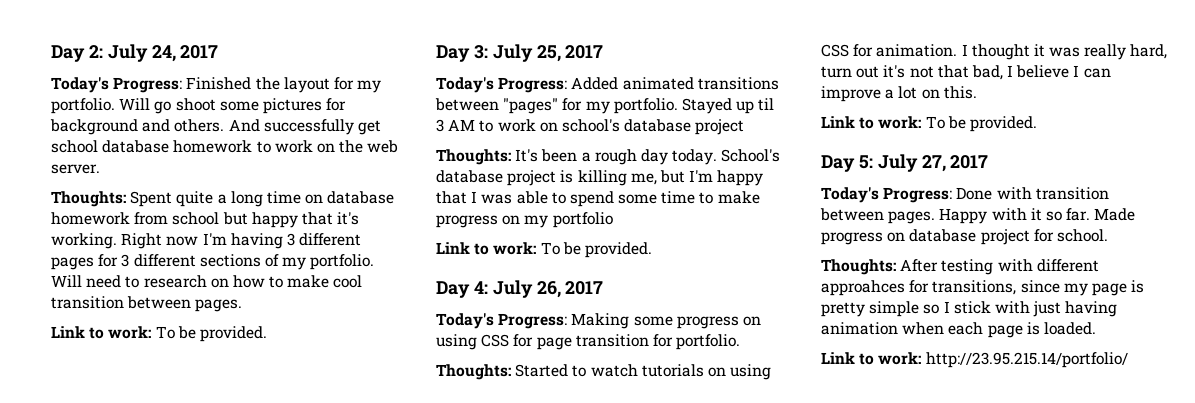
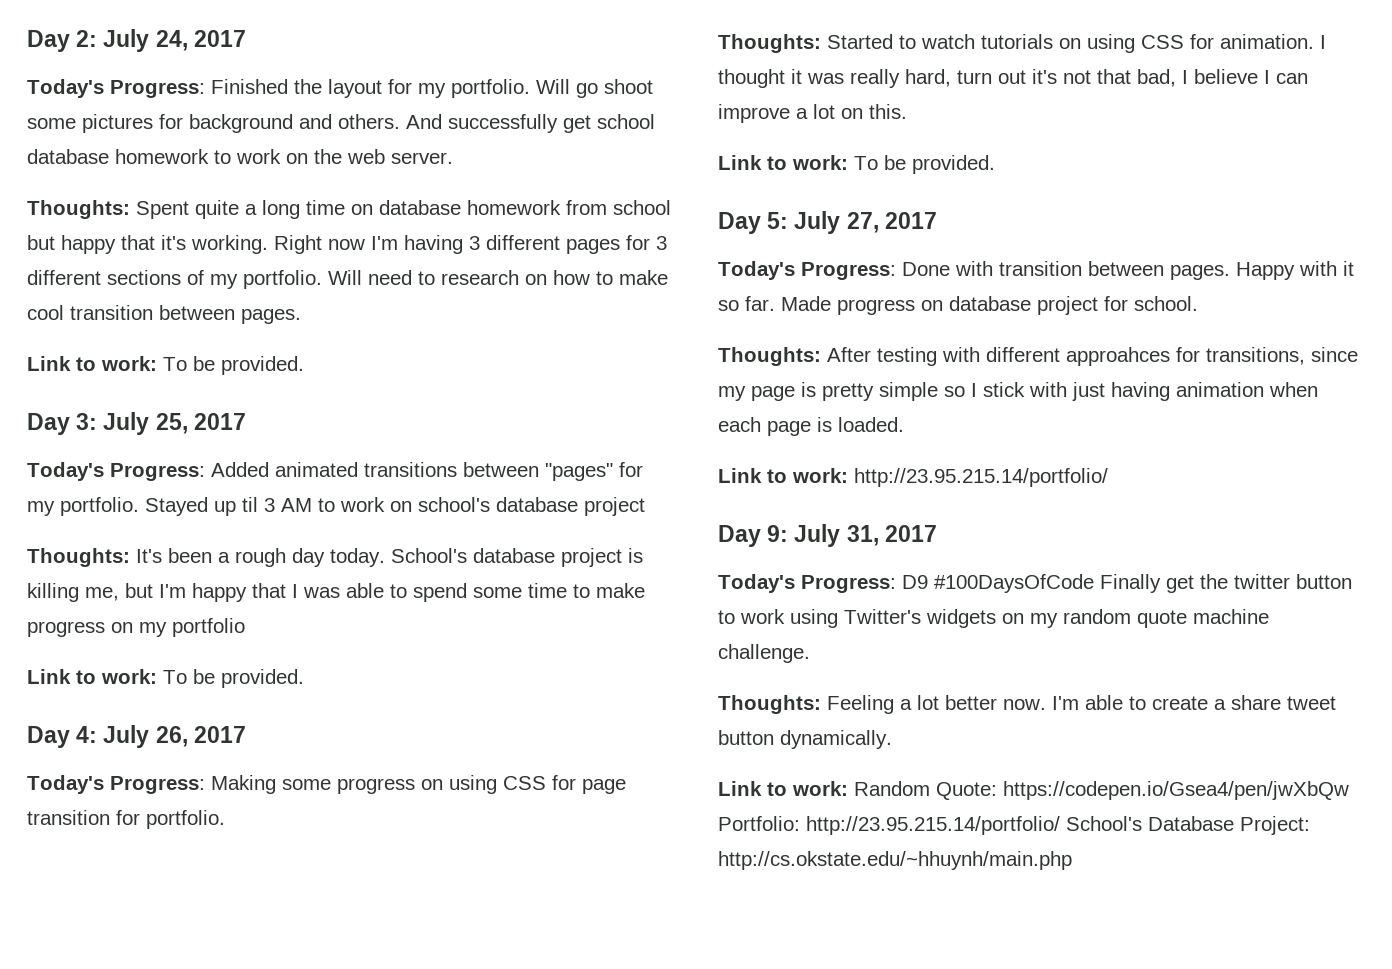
+ Day 9: July 31, 2017
+ Today's Progress: D9 #100DaysOfCode Finally get the twitter button to work using Twitter's widgets on my random quote machine challenge.
+ Thoughts: Feeling a lot better now. I'm able to create a share tweet button dynamically.
+ Link to work: Random Quote: https://codepen.io/Gsea4/pen/jwXbQw Portfolio: http://23.95.215.14/portfolio/ School's Database Project: http://cs.okstate.edu/~hhuynh/main.php

